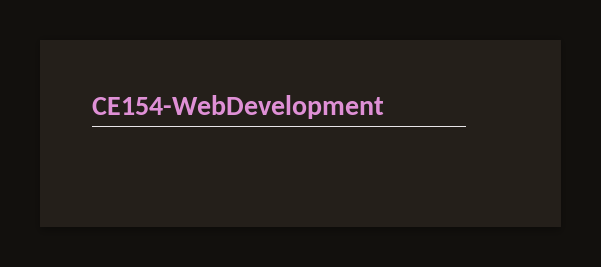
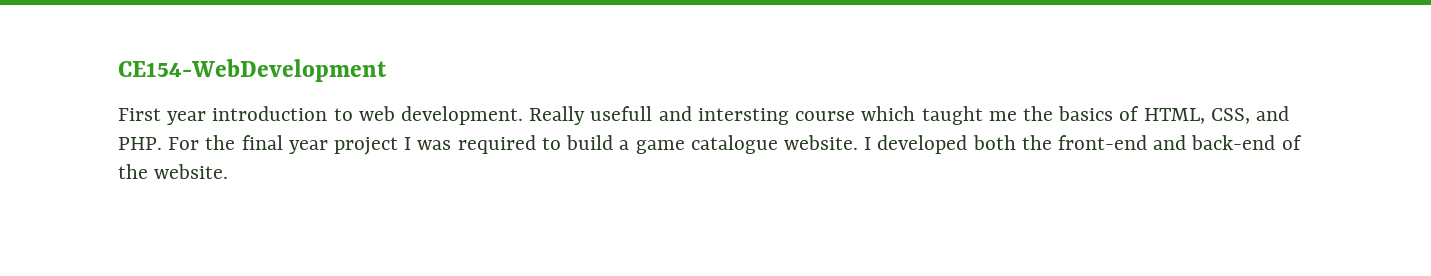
+ First year introduction to web development. Really usefull and intersting course which taught me the basics of HTML, CSS, and PHP. For the final year project I was required to build a game catalogue website. I developed both the front-end and back-end of the website.

